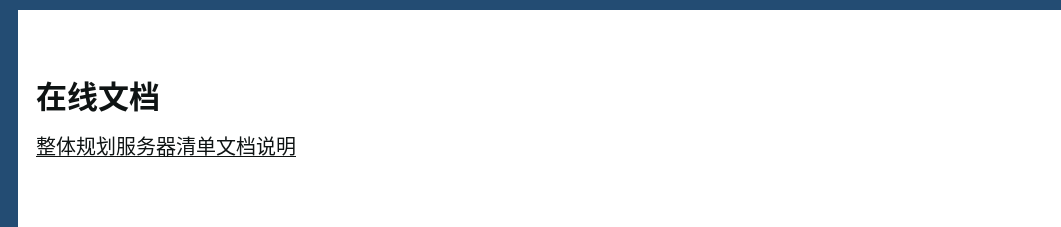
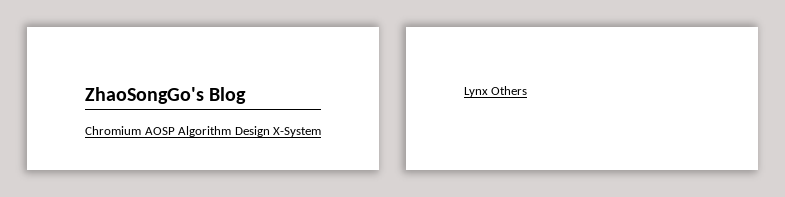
- 在线文档
- 整体规划服务器清单文档说明
+ ZhaoSongGo's Blog
+ Chromium AOSP Algorithm Design X-System Lynx Others

